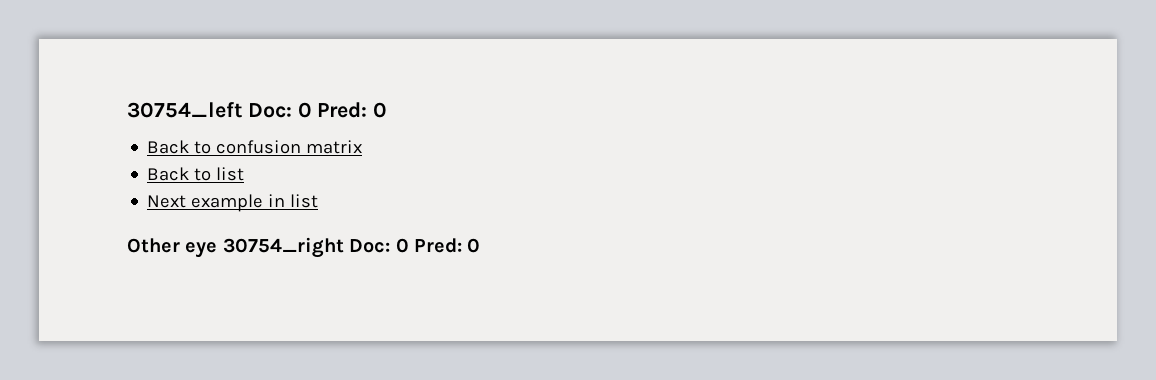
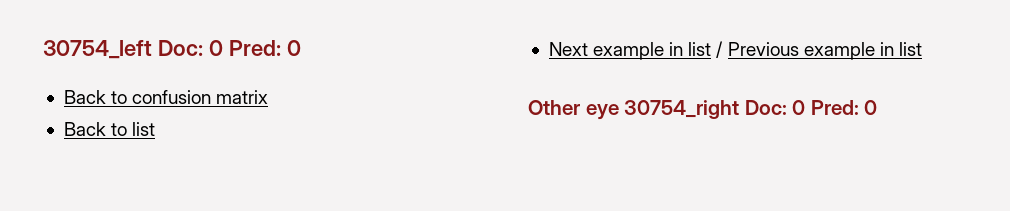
- Next example in list
+ Next example in list / Previous example in list

